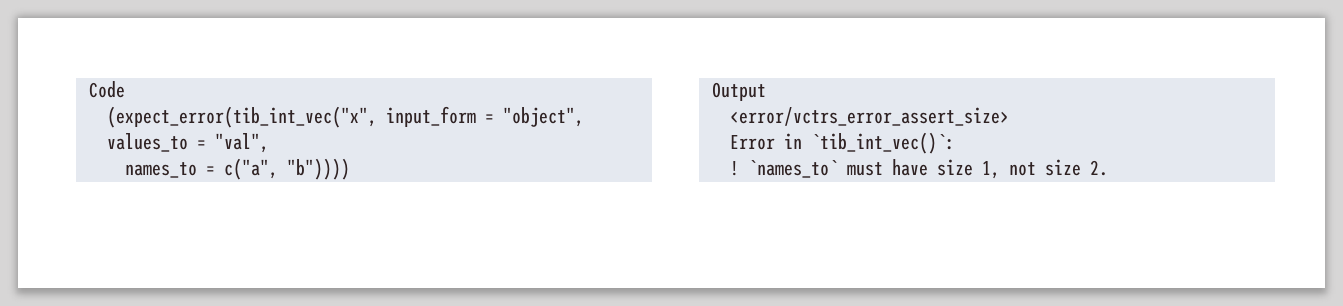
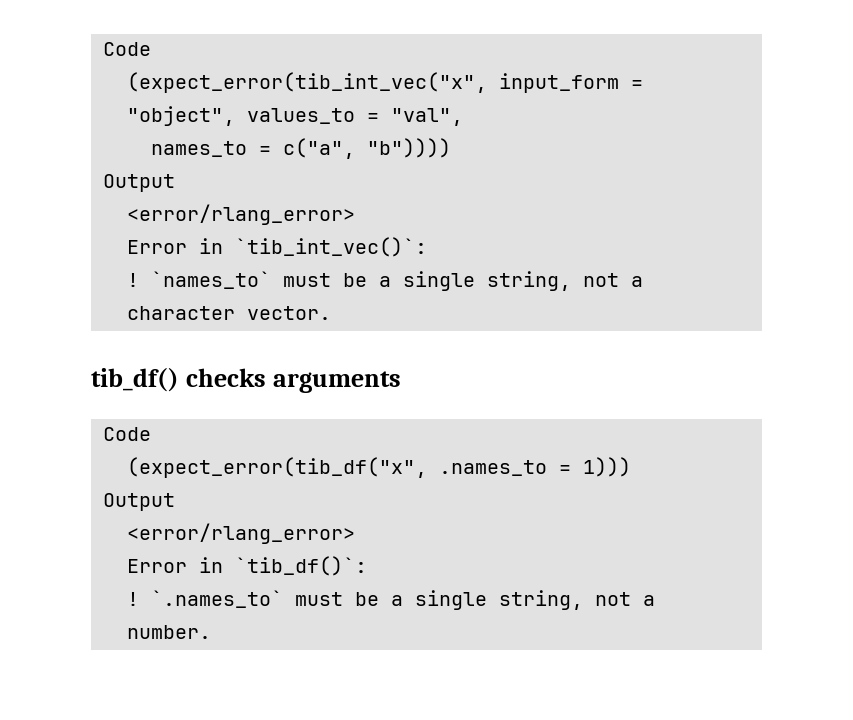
  names_to = c("a", "b"))))
  Output
- <error/vctrs_error_assert_size>
+ <error/rlang_error>
- `names_to` must have size 1, not size 2.
+ `names_to` must be a single string, not a character vector.
+ tib_df() checks arguments
+ Code
+ (expect_error(tib_df("x", .names_to = 1)))
+ Output
+ <error/rlang_error>
+ Error in `tib_df()`:
+ ! `.names_to` must be a single string, not a number.

